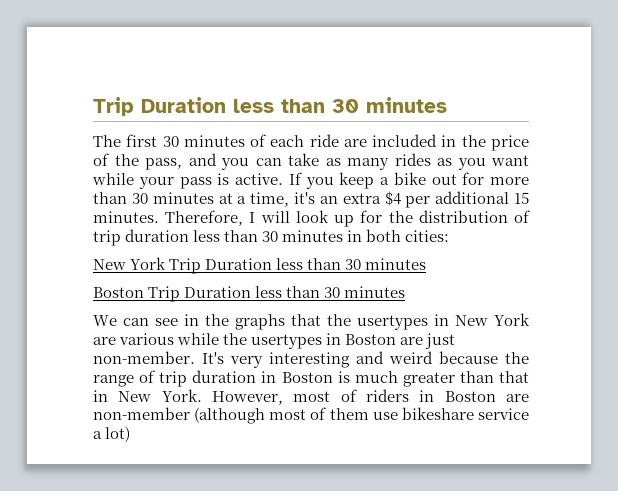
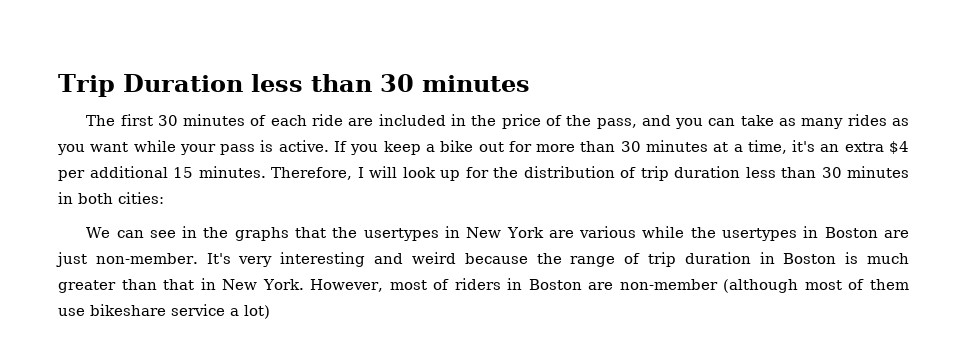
- New York Trip Duration less than 30 minutes
- Boston Trip Duration less than 30 minutes

